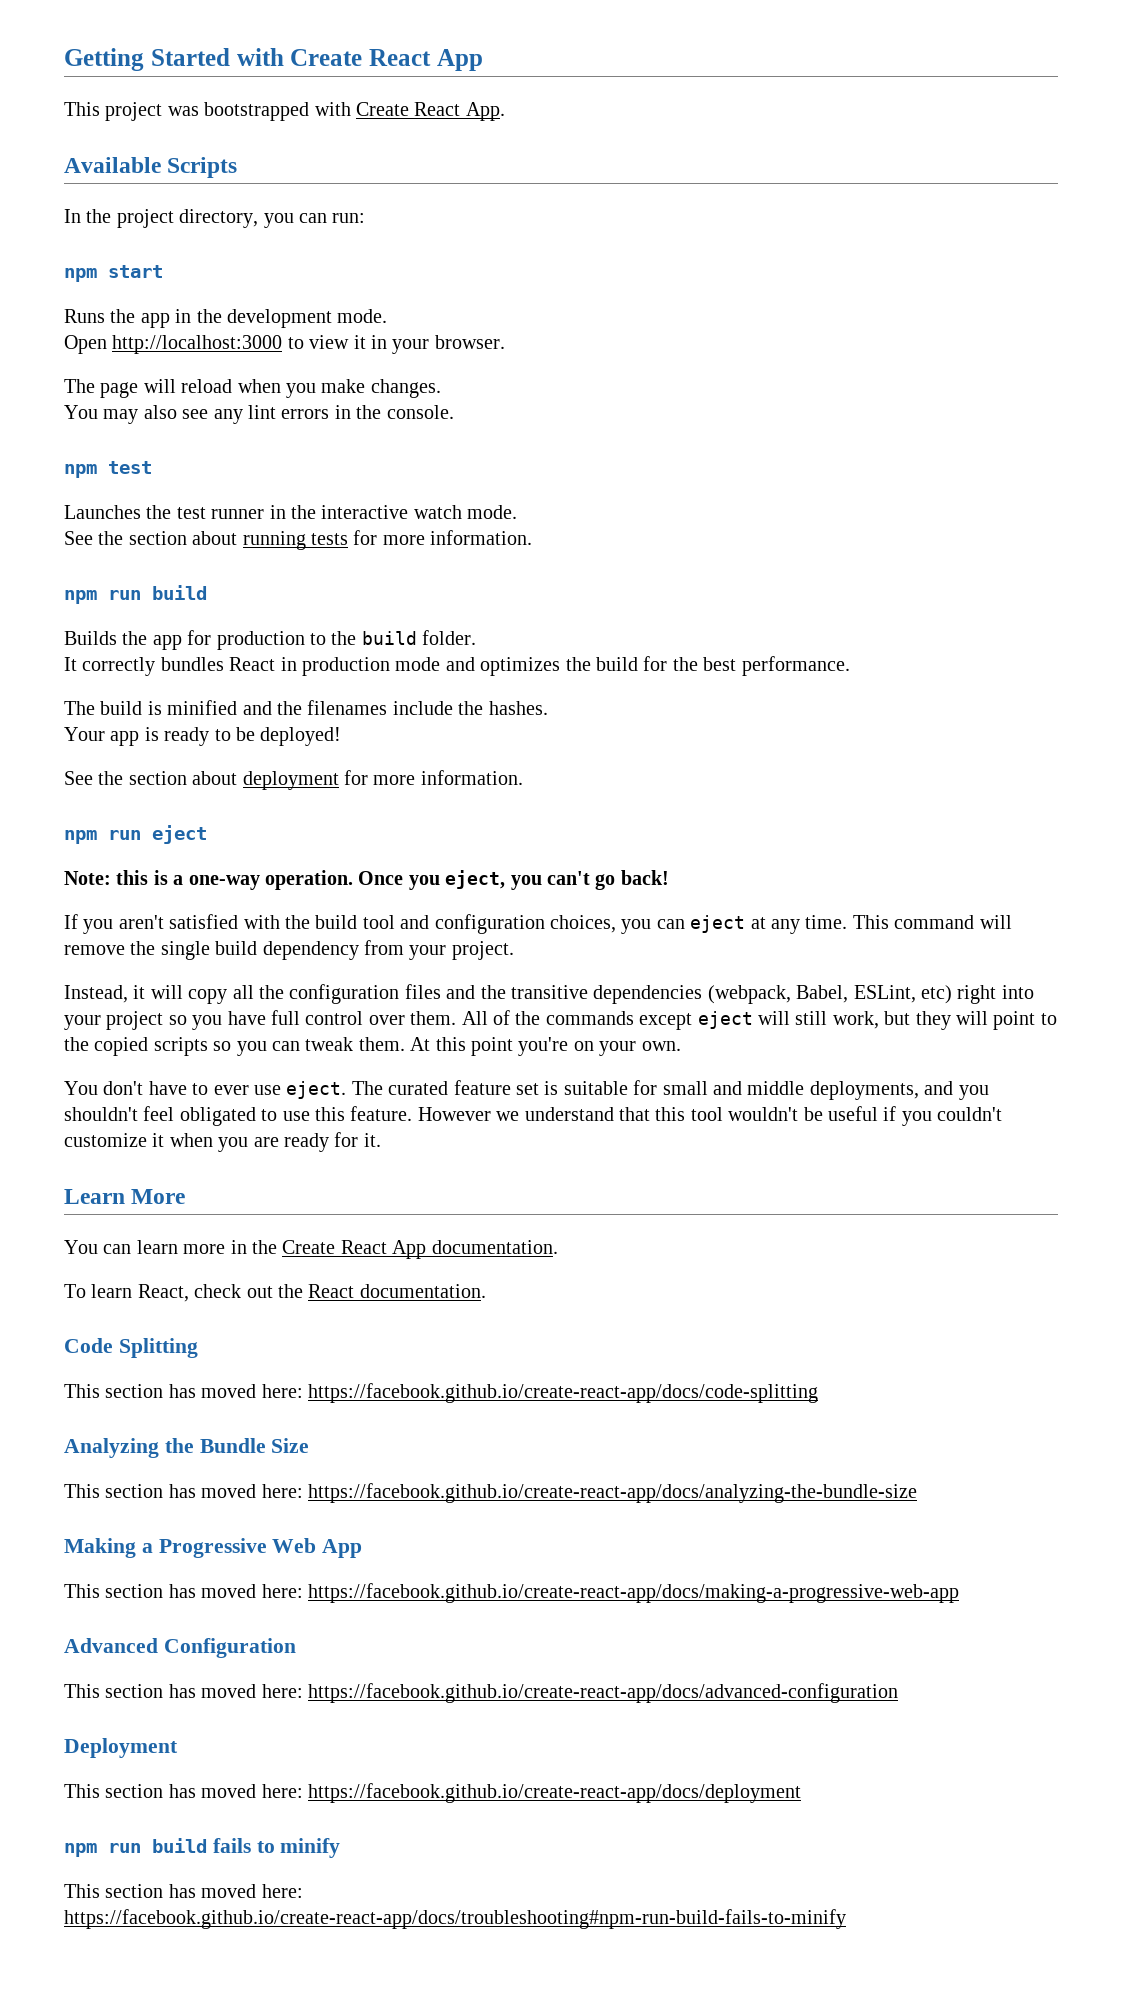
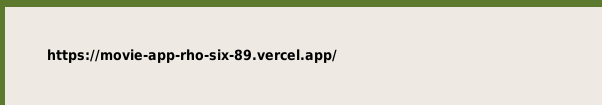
- Getting Started with Create React App
- This project was bootstrapped with Create React App.
- Available Scripts
- In the project directory, you can run:
- npm start
- Runs the app in the development mode.
- Open http://localhost:3000 to view it in your browser.
- The page will reload when you make changes.
- You may also see any lint errors in the console.
- npm test
- Launches the test runner in the interactive watch mode.
- See the section about running tests for more information.
- npm run build
- Builds the app for production to the build folder.
- It correctly bundles React in production mode and optimizes the build for the best performance.
- The build is minified and the filenames include the hashes.
- Your app is ready to be deployed!
- See the section about deployment for more information.
- npm run eject
- Note: this is a one-way operation. Once you eject, you can't go back!
- If you aren't satisfied with the build tool and configuration choices, you can eject at any time. This command will remove the single build dependency from your project.
- Instead, it will copy all the configuration files and the transitive dependencies (webpack, Babel, ESLint, etc) right into your project so you have full control over them. All of the commands except eject will still work, but they will point to the copied scripts so you can tweak them. At this point you're on your own.
- You don't have to ever use eject. The curated feature set is suitable for small and middle deployments, and you shouldn't feel obligated to use this feature. However we understand that this tool wouldn't be useful if you couldn't customize it when you are ready for it.
- Learn More
- You can learn more in the Create React App documentation.
- To learn React, check out the React documentation.
- Code Splitting
- This section has moved here: https://facebook.github.io/create-react-app/docs/code-splitting
- Analyzing the Bundle Size
- This section has moved here: https://facebook.github.io/create-react-app/docs/analyzing-the-bundle-size
- Making a Progressive Web App
- This section has moved here: https://facebook.github.io/create-react-app/docs/making-a-progressive-web-app
- Advanced Configuration
- This section has moved here: https://facebook.github.io/create-react-app/docs/advanced-configuration
- Deployment
- This section has moved here: https://facebook.github.io/create-react-app/docs/deployment
- npm run build fails to minify
- This section has moved here: https://facebook.github.io/create-react-app/docs/troubleshooting#npm-run-build-fails-to-minify
+ https://movie-app-rho-six-89.vercel.app/

